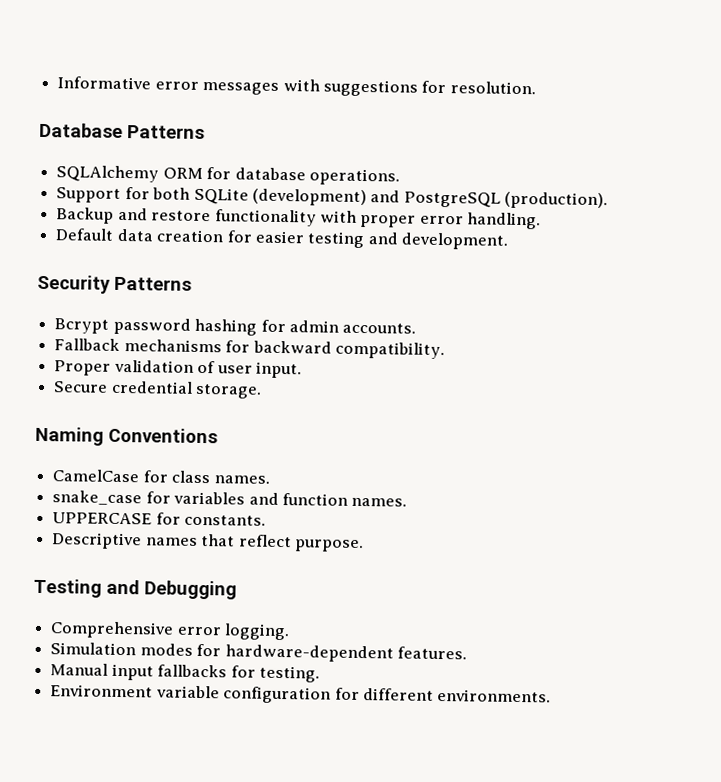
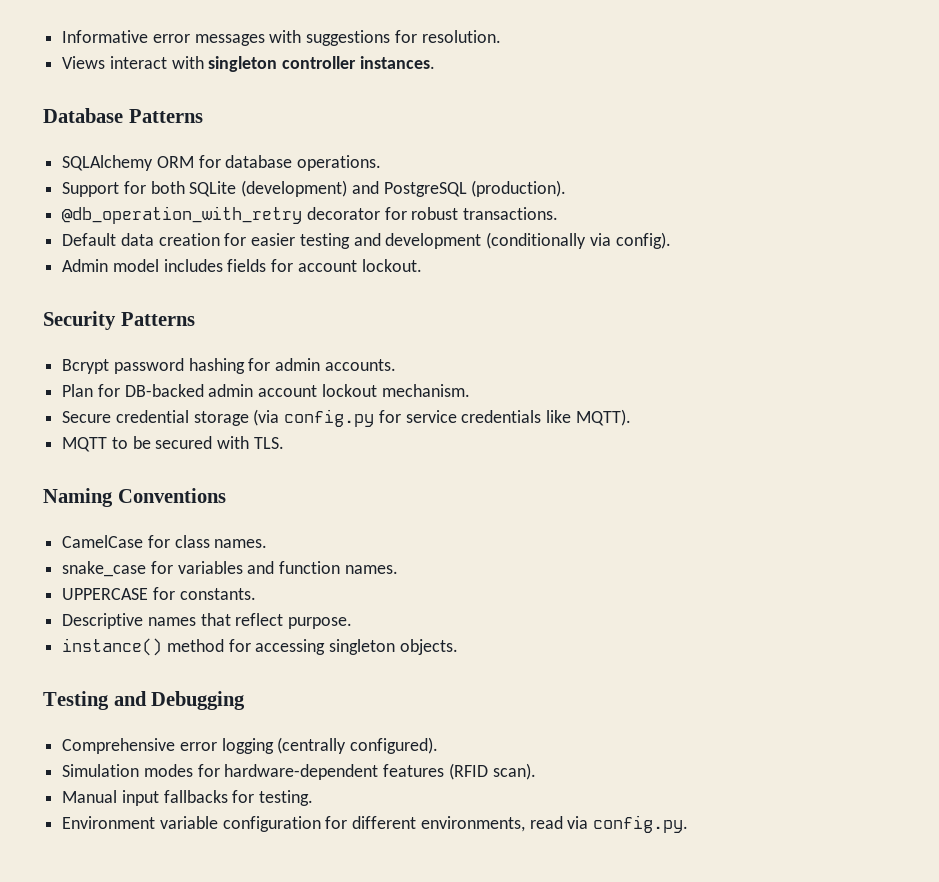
+ Views interact with singleton controller instances.
- Backup and restore functionality with proper error handling.
+ @db_operation_with_retry decorator for robust transactions.
- Default data creation for easier testing and development.
+ Default data creation for easier testing and development (conditionally via config).
+ Admin model includes fields for account lockout.
- Fallback mechanisms for backward compatibility.
- Proper validation of user input.
- Secure credential storage.
+ Plan for DB-backed admin account lockout mechanism.
+ Secure credential storage (via config.py for service credentials like MQTT).
+ MQTT to be secured with TLS.
+ instance() method for accessing singleton objects.
- Comprehensive error logging.
+ Comprehensive error logging (centrally configured).
- Simulation modes for hardware-dependent features.
+ Simulation modes for hardware-dependent features (RFID scan).
- Environment variable configuration for different environments.
+ Environment variable configuration for different environments, read via config.py.

